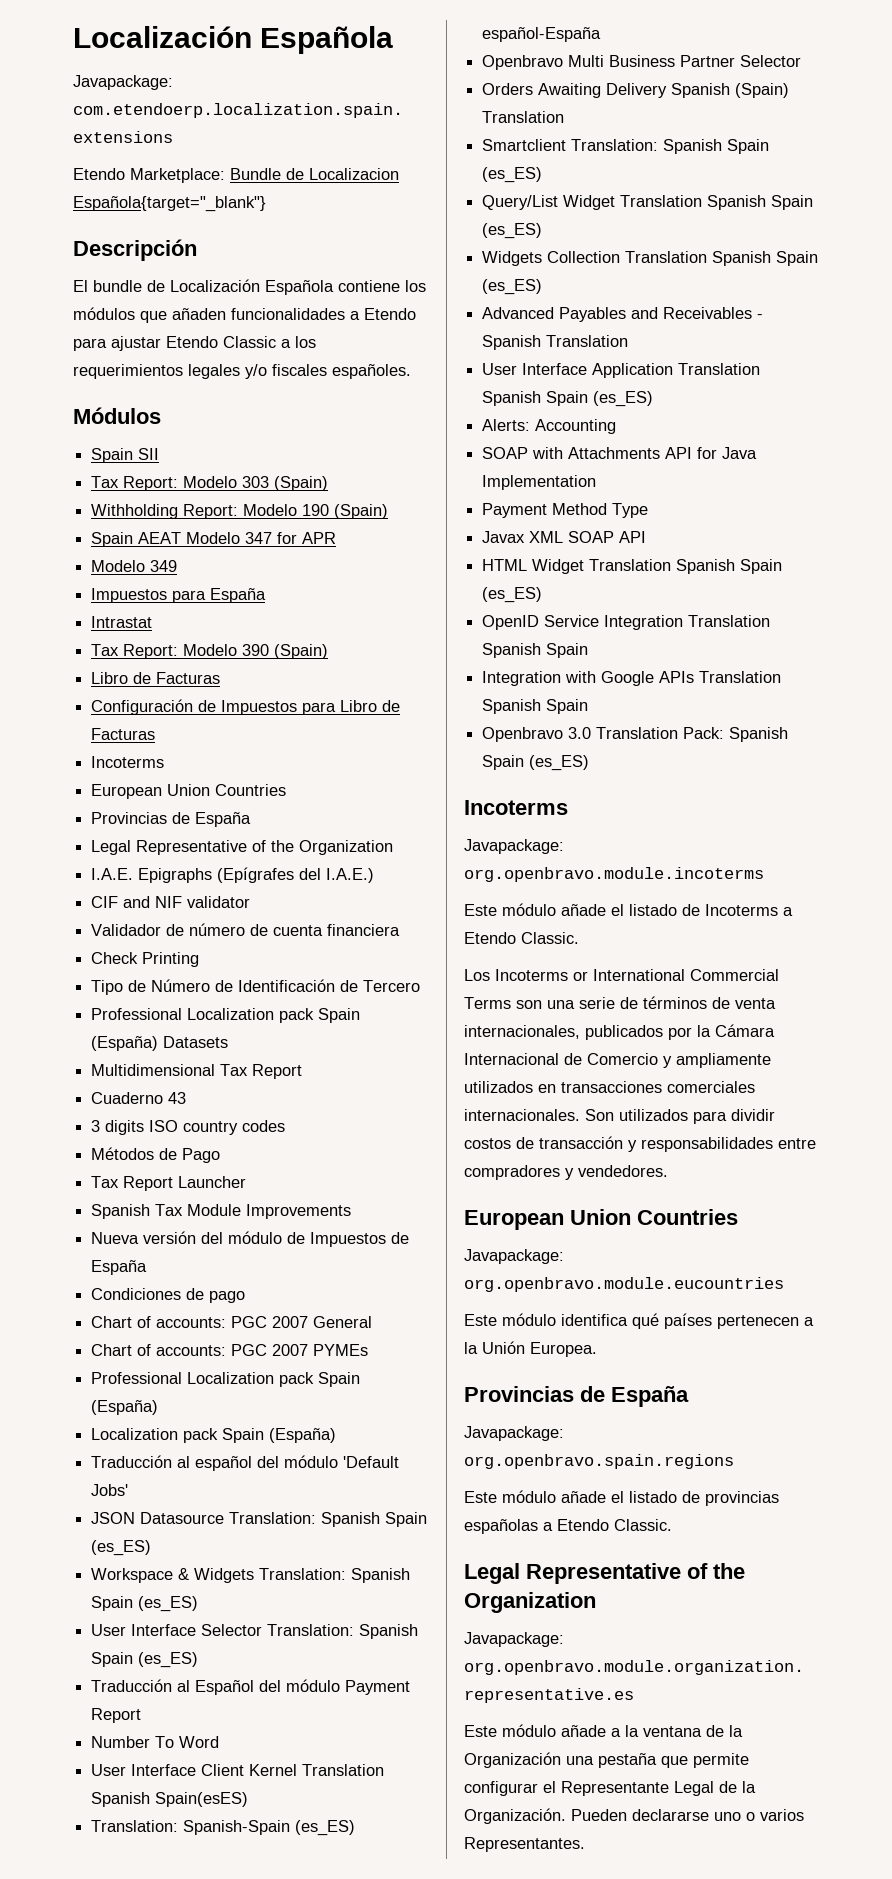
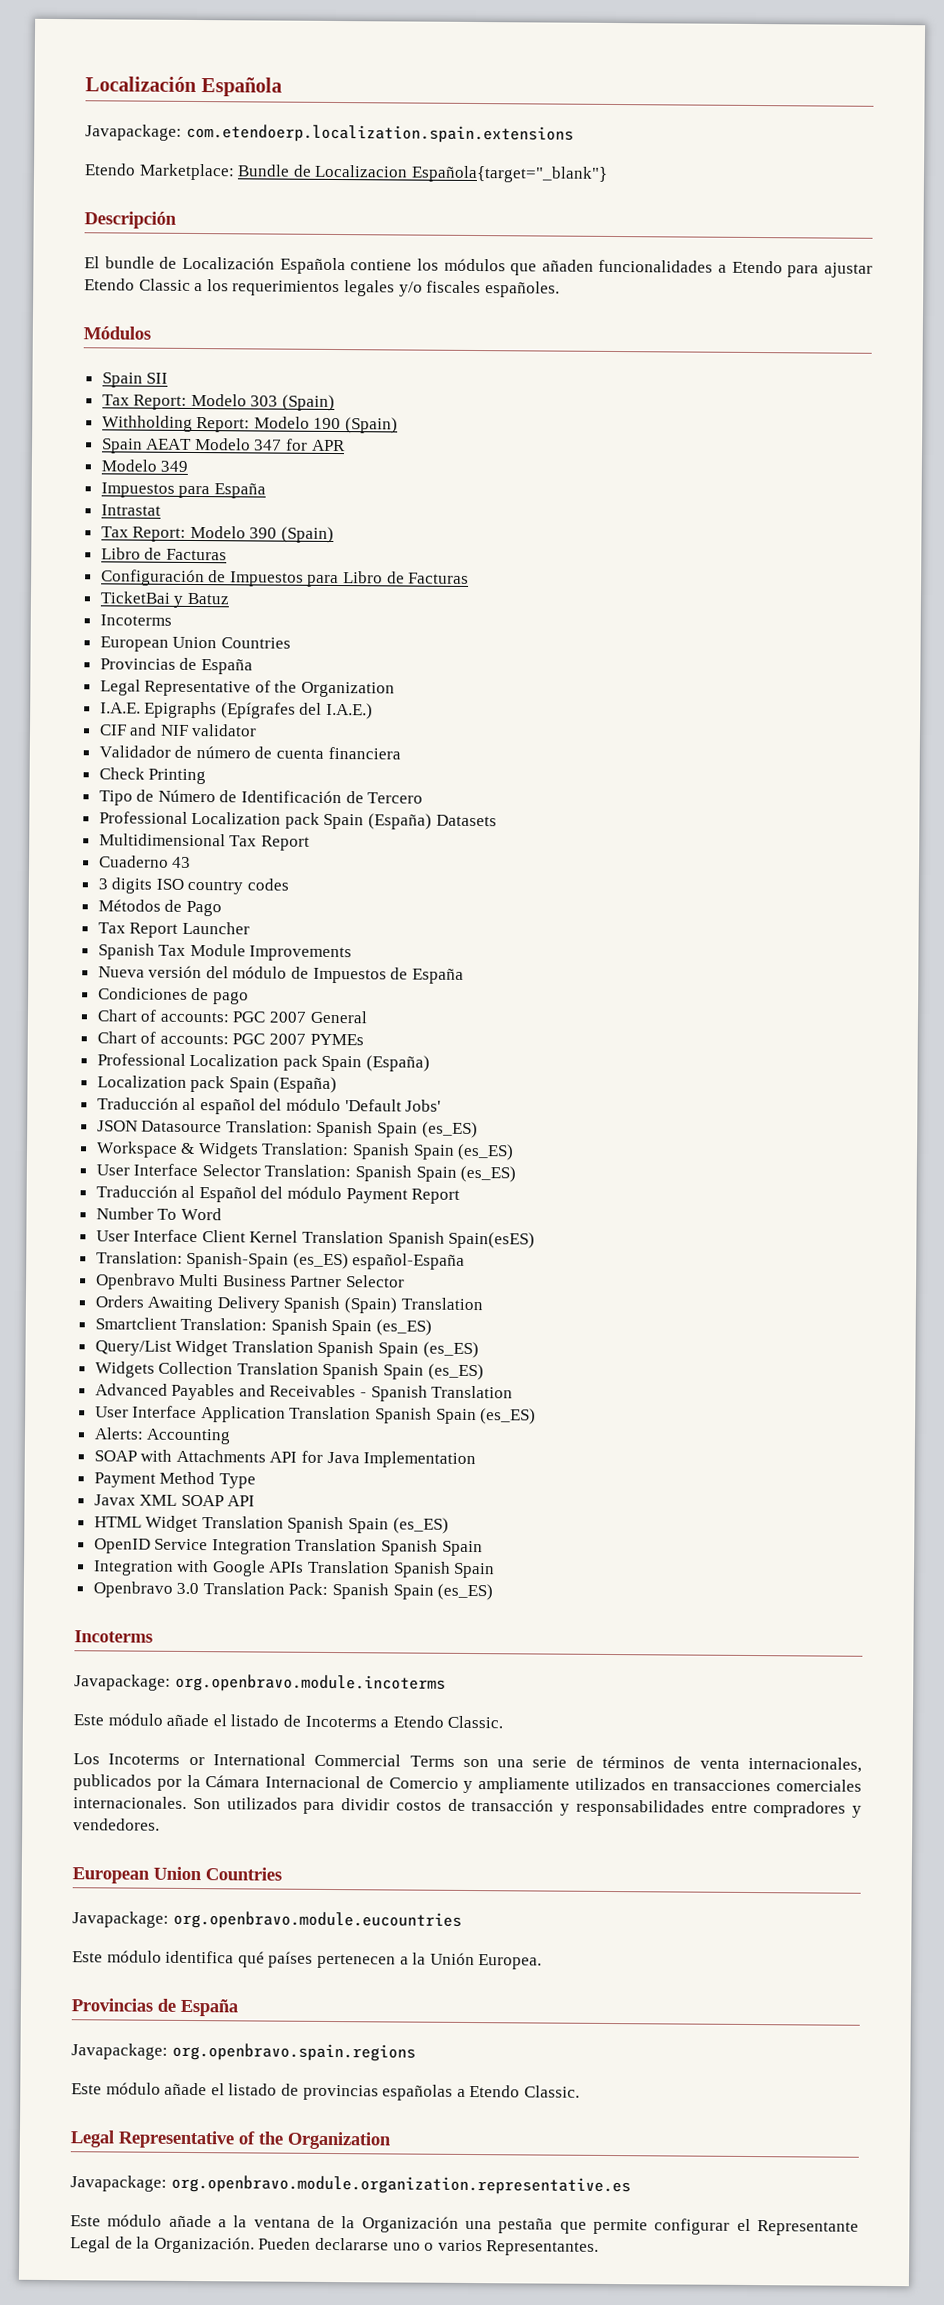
+ TicketBai y Batuz

